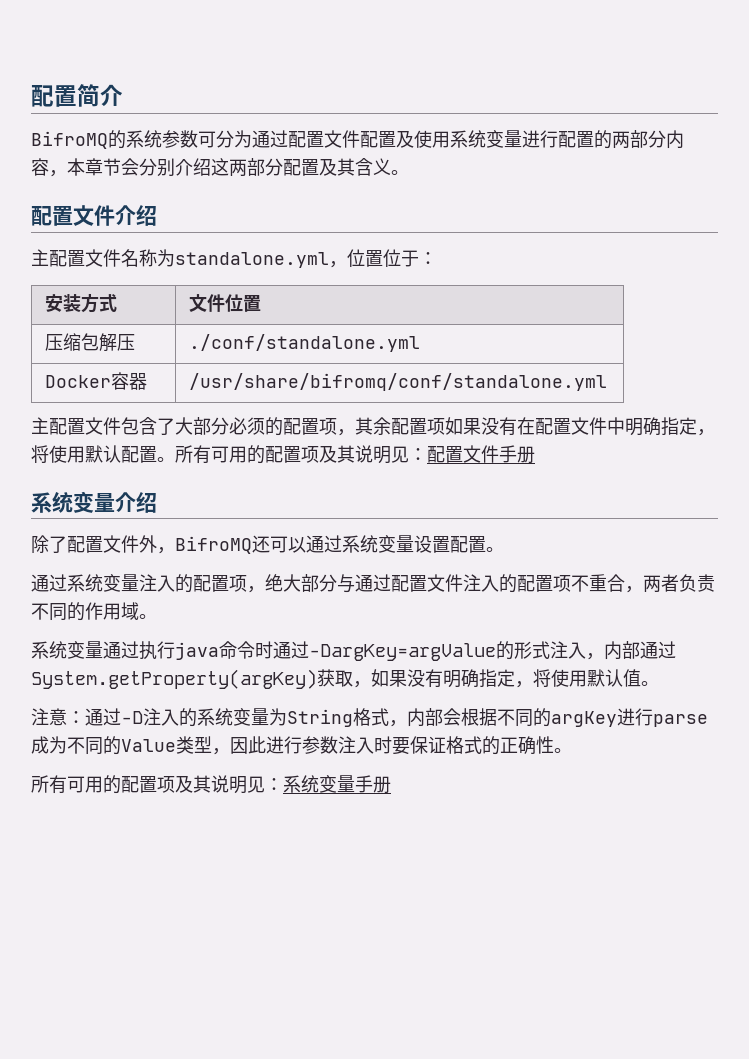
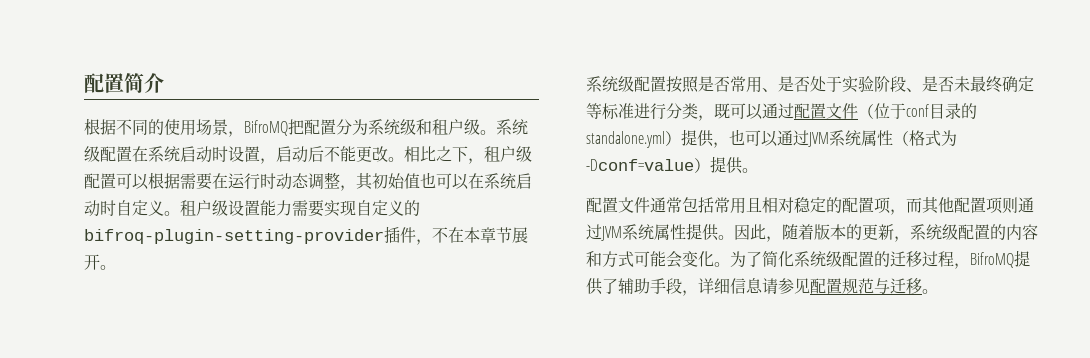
- BifroMQ的系统参数可分为通过配置文件配置及使用系统变量进行配置的两部分内容，本章节会分别介绍这两部分配置及其含义。
- 配置文件介绍
- 主配置文件名称为standalone.yml，位置位于：
- 安装方式 | 文件位置
- 压缩包解压 | ./conf/standalone.yml
- Docker容器 | /usr/share/bifromq/conf/standalone.yml
- 主配置文件包含了大部分必须的配置项，其余配置项如果没有在配置文件中明确指定，将使用默认配置。所有可用的配置项及其说明见：配置文件手册
- 系统变量介绍
- 除了配置文件外，BifroMQ还可以通过系统变量设置配置。
- 通过系统变量注入的配置项，绝大部分与通过配置文件注入的配置项不重合，两者负责不同的作用域。
- 系统变量通过执行java命令时通过-DargKey=argValue的形式注入，内部通过System.getProperty(argKey)获取，如果没有明确指定，将使用默认值。
- 注意：通过-D注入的系统变量为String格式，内部会根据不同的argKey进行parse成为不同的Value类型，因此进行参数注入时要保证格式的正确性。
- 所有可用的配置项及其说明见：系统变量手册
+ 根据不同的使用场景，BifroMQ把配置分为系统级和租户级。系统级配置在系统启动时设置，启动后不能更改。相比之下，租户级配置可以根据需要在运行时动态调整，其初始值也可以在系统启动时自定义。租户级设置能力需要实现自定义的bifroq-plugin-setting-provider插件，不在本章节展开。
+ 系统级配置按照是否常用、是否处于实验阶段、是否未最终确定等标准进行分类，既可以通过配置文件（位于conf目录的standalone.yml）提供，也可以通过JVM系统属性（格式为-Dconf=value）提供。
+ 配置文件通常包括常用且相对稳定的配置项，而其他配置项则通过JVM系统属性提供。因此，随着版本的更新，系统级配置的内容和方式可能会变化。为了简化系统级配置的迁移过程，BifroMQ提供了辅助手段，详细信息请参见配置规范与迁移。

